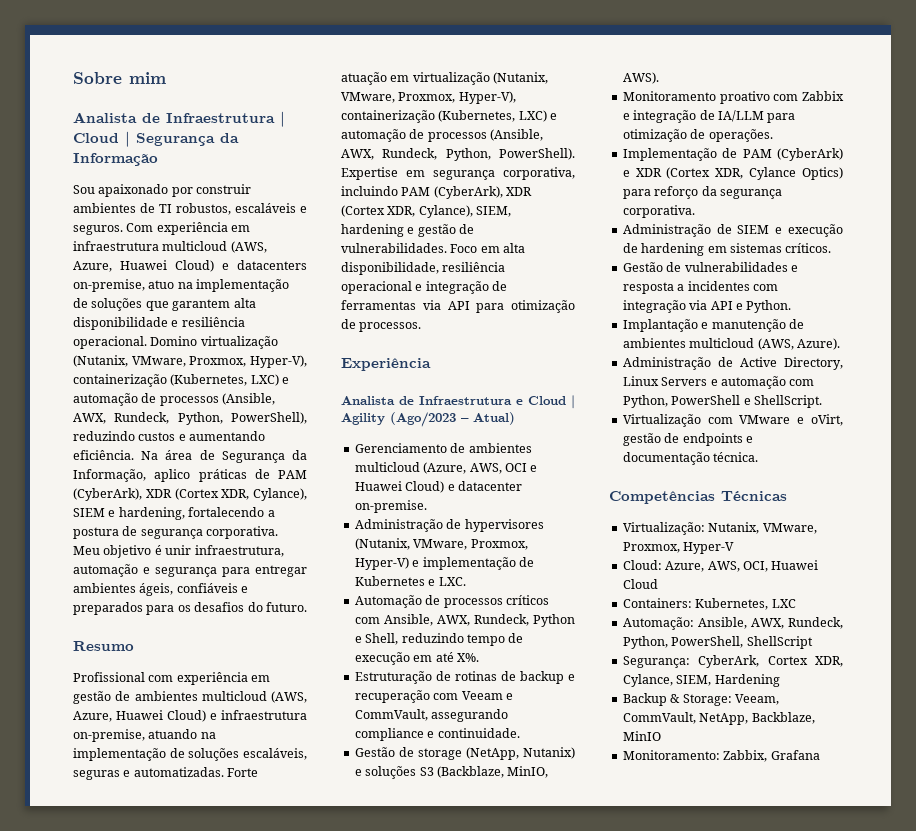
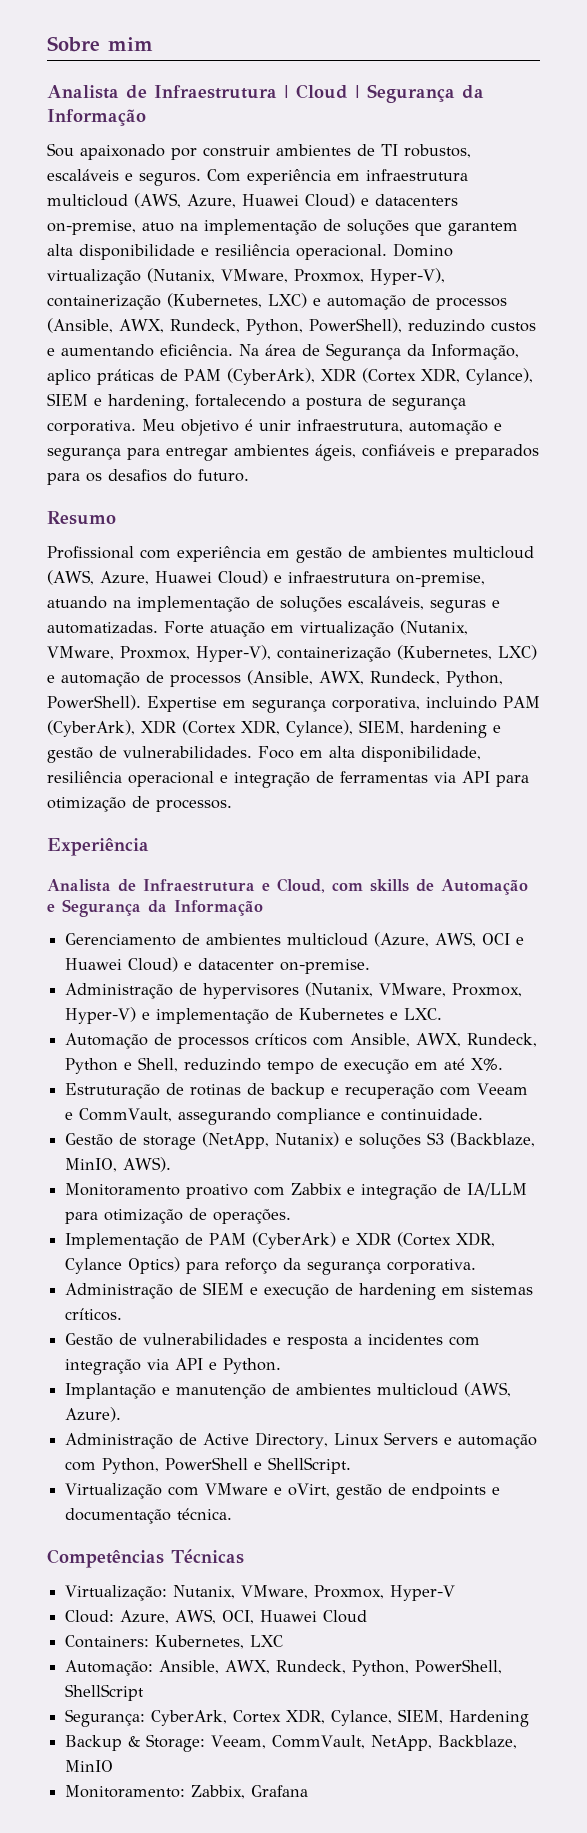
- Analista de Infraestrutura e Cloud | Agility (Ago/2023 – Atual)
+ Analista de Infraestrutura e Cloud, com skills de Automação e Segurança da Informação

